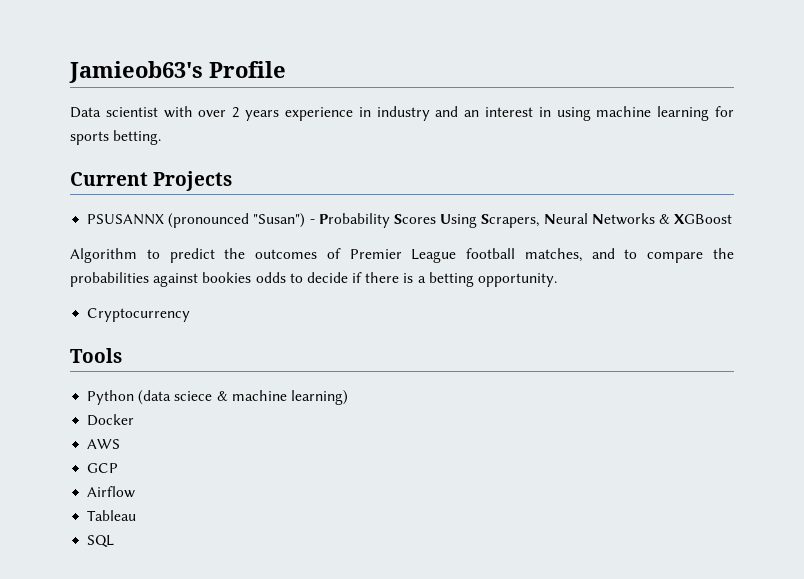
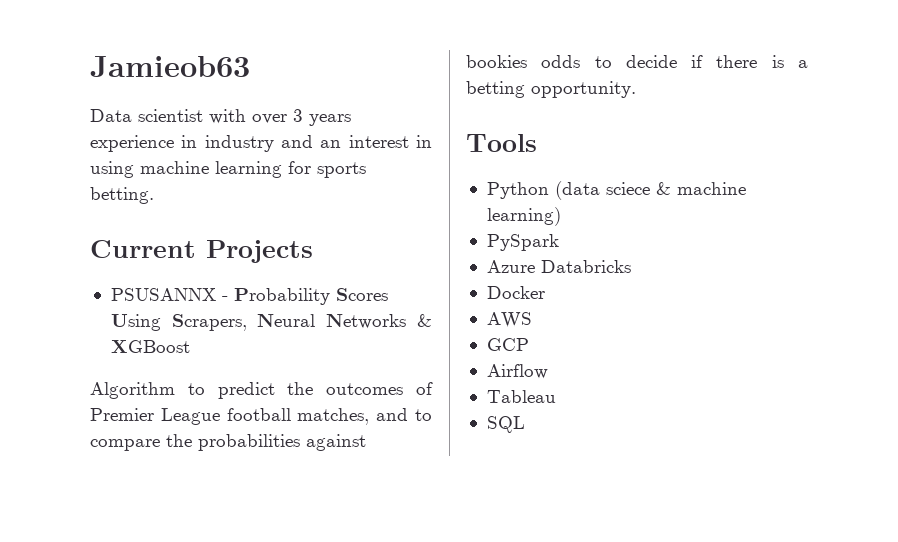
- Jamieob63's Profile
+ Jamieob63
- Data scientist with over 2 years experience in industry and an interest in using machine learning for sports betting.
+ Data scientist with over 3 years experience in industry and an interest in using machine learning for sports betting.
- PSUSANNX (pronounced "Susan") - Probability Scores Using Scrapers, Neural Networks & XGBoost
+ PSUSANNX - Probability Scores Using Scrapers, Neural Networks & XGBoost
- Cryptocurrency
+ PySpark
+ Azure Databricks

